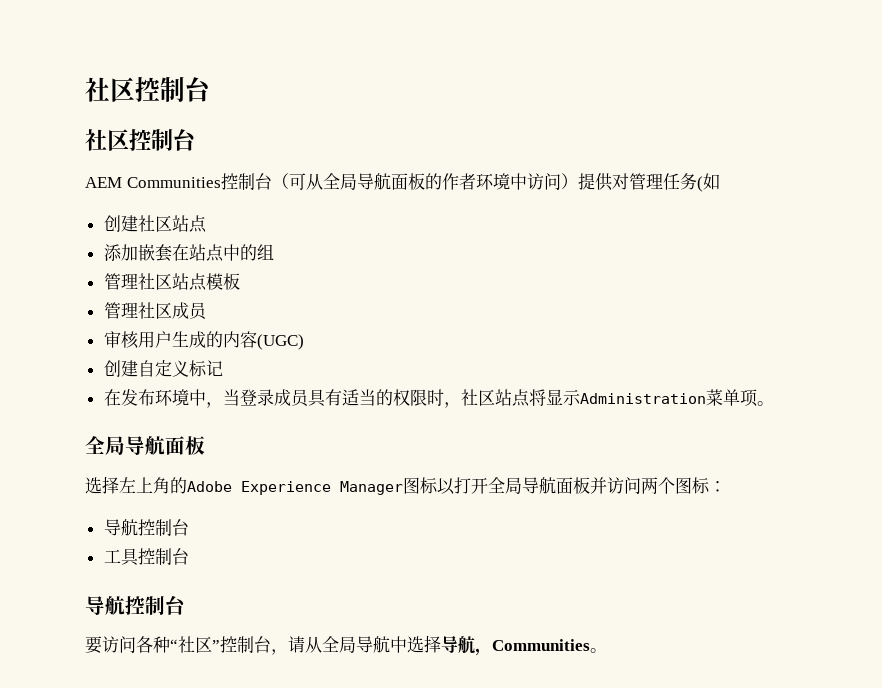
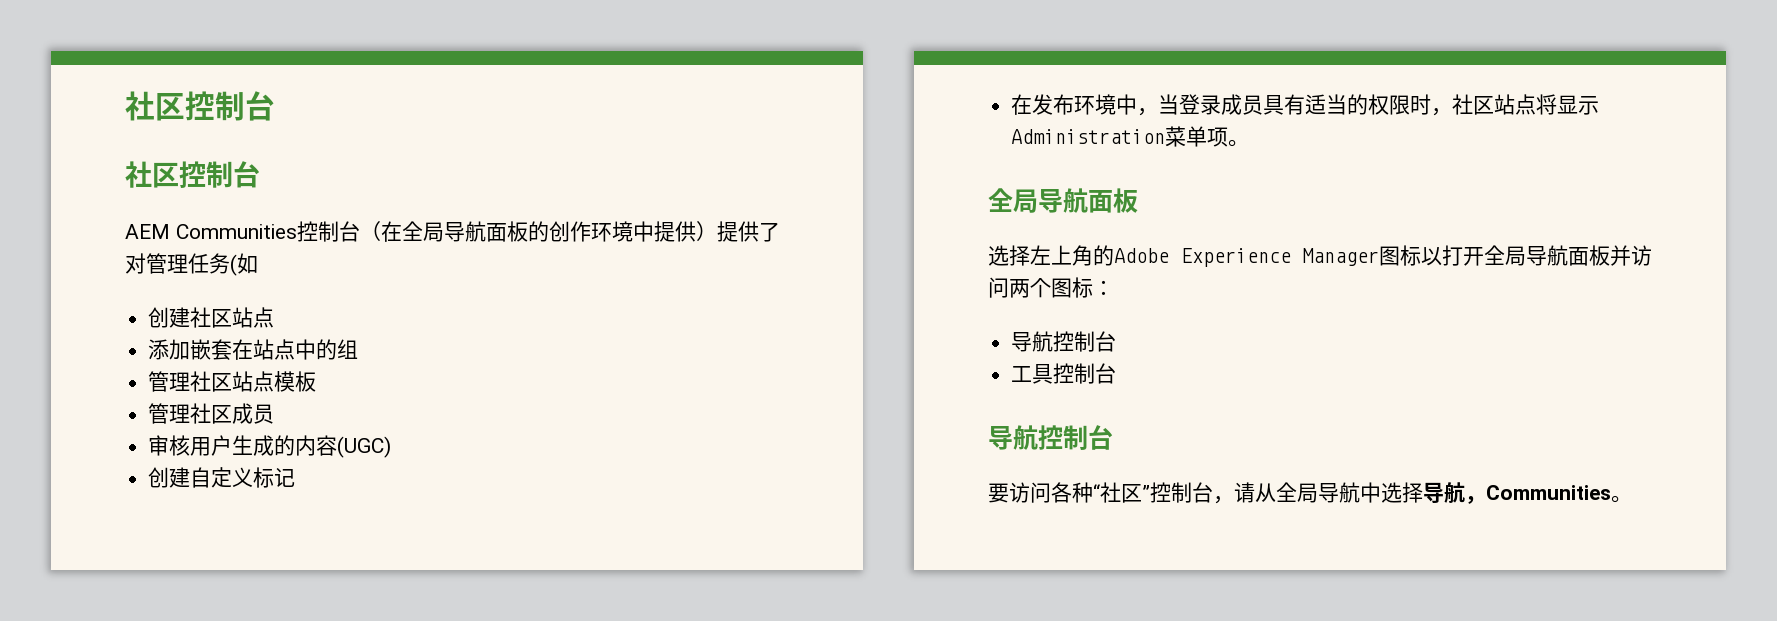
- AEM Communities控制台（可从全局导航面板的作者环境中访问）提供对管理任务(如
+ AEM Communities控制台（在全局导航面板的创作环境中提供）提供了对管理任务(如

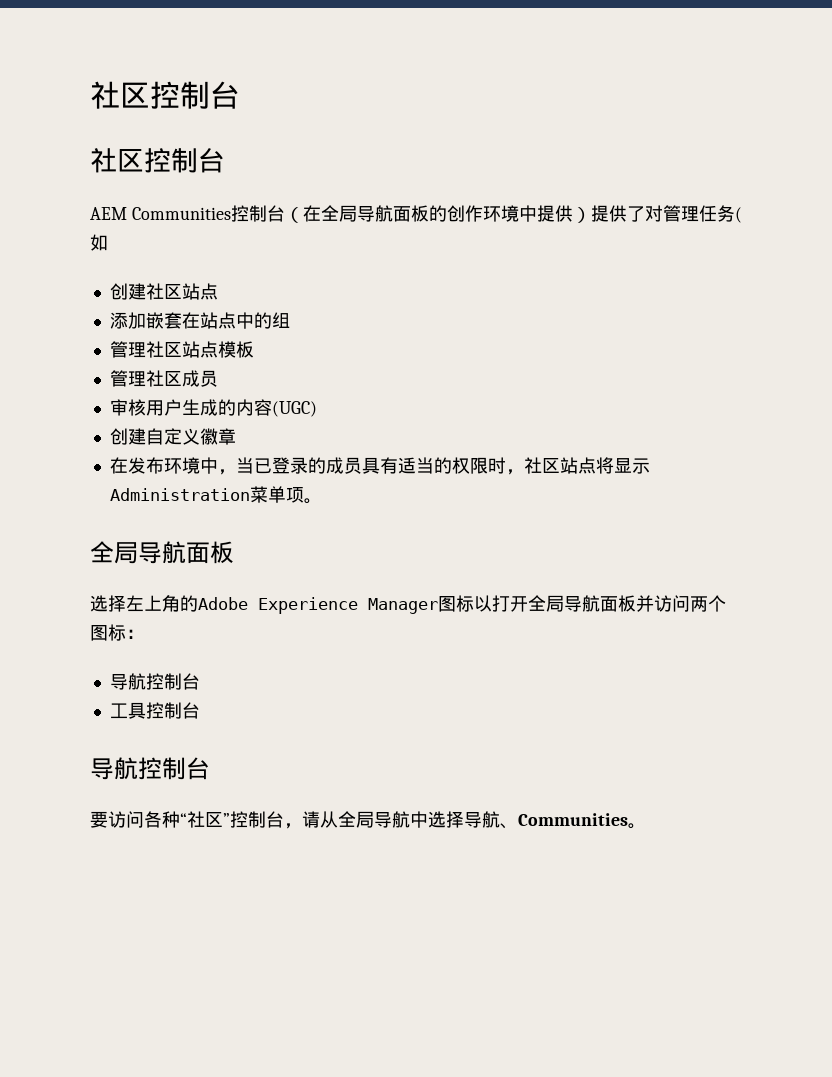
- 创建自定义标记
+ 创建自定义徽章
- 在发布环境中，当登录成员具有适当的权限时，社区站点将显示Administration菜单项。
+ 在发布环境中，当已登录的成员具有适当的权限时，社区站点将显示Administration菜单项。
- 要访问各种“社区”控制台，请从全局导航中选择导航，Communities。
+ 要访问各种“社区”控制台，请从全局导航中选择导航、Communities。

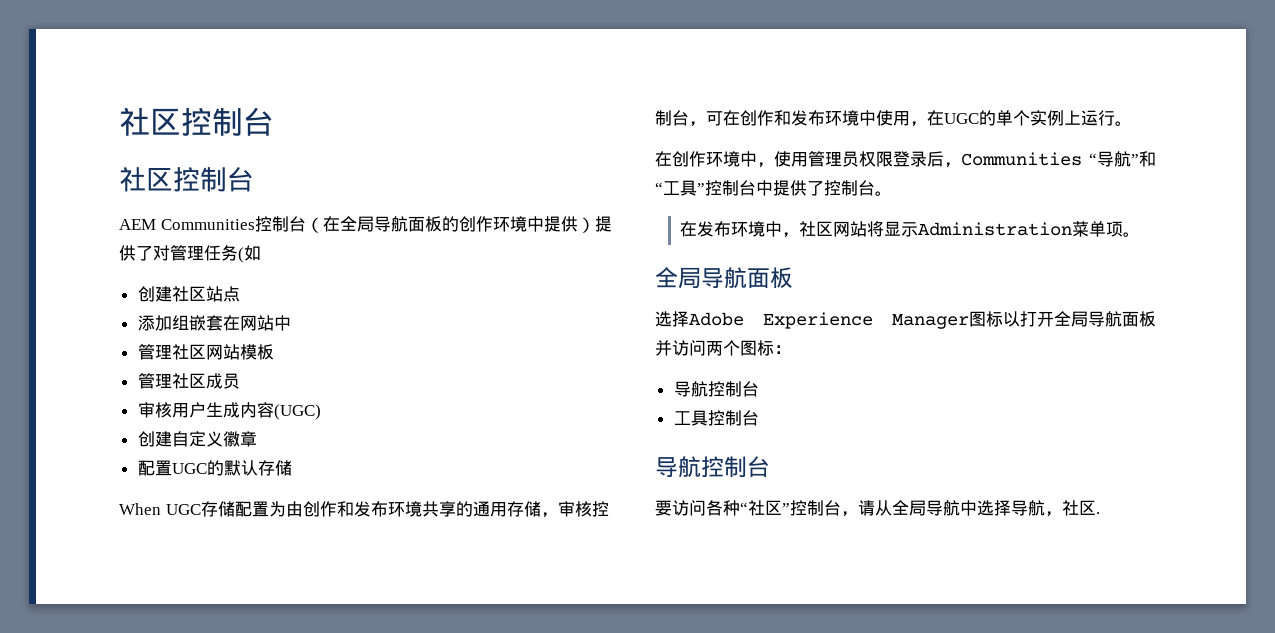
- 添加嵌套在站点中的组
- 管理社区站点模板
+ 添加组嵌套在网站中
+ 管理社区网站模板
- 审核用户生成的内容(UGC)
+ 审核用户生成内容(UGC)
- 在发布环境中，当已登录的成员具有适当的权限时，社区站点将显示Administration菜单项。
+ 配置UGC的默认存储
+ When UGC存储配置为由创作和发布环境共享的通用存储，审核控制台，可在创作和发布环境中使用，在UGC的单个实例上运行。
+ 在创作环境中，使用管理员权限登录后，Communities “导航”和“工具”控制台中提供了控制台。
+ 在发布环境中，社区网站将显示Administration菜单项。
- 选择左上角的Adobe Experience Manager图标以打开全局导航面板并访问两个图标：
+ 选择Adobe Experience Manager图标以打开全局导航面板并访问两个图标：
- 要访问各种“社区”控制台，请从全局导航中选择导航、Communities。
+ 要访问各种“社区”控制台，请从全局导航中选择导航，社区.

